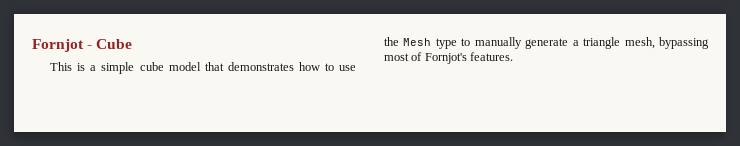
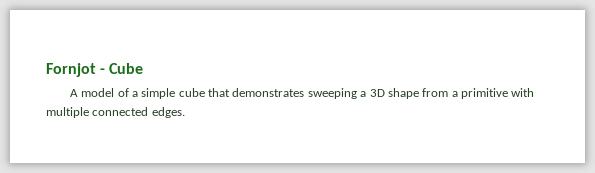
- This is a simple cube model that demonstrates how to use the Mesh type to manually generate a triangle mesh, bypassing most of Fornjot's features.
+ A model of a simple cube that demonstrates sweeping a 3D shape from a primitive with multiple connected edges.

